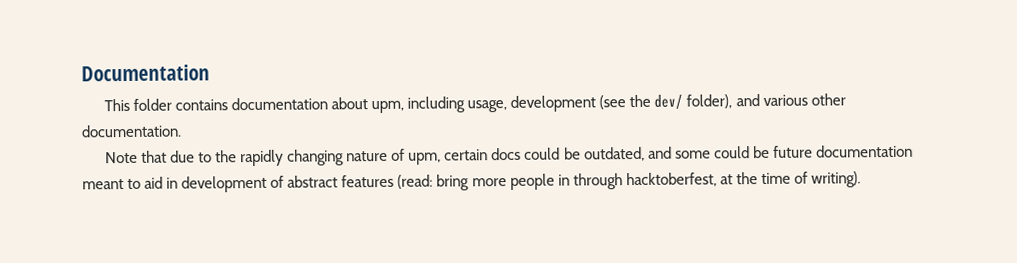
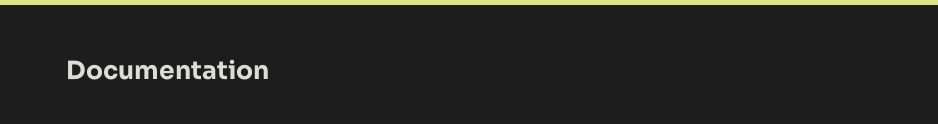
- This folder contains documentation about upm, including usage, development (see the dev/ folder), and various other documentation.
- Note that due to the rapidly changing nature of upm, certain docs could be outdated, and some could be future documentation meant to aid in development of abstract features (read: bring more people in through hacktoberfest, at the time of writing).

